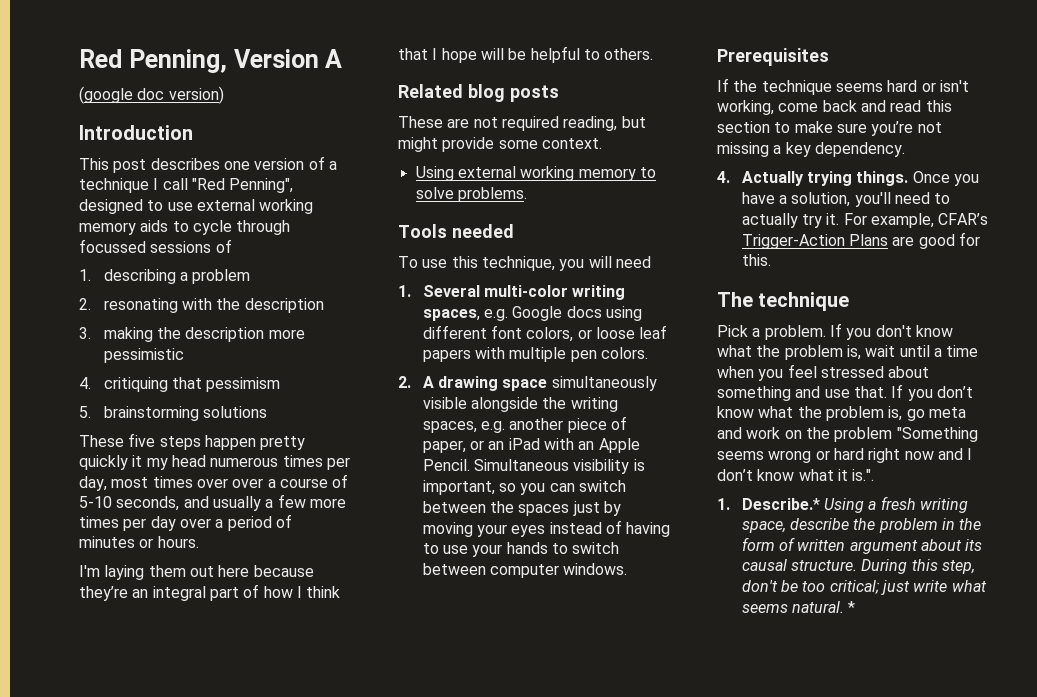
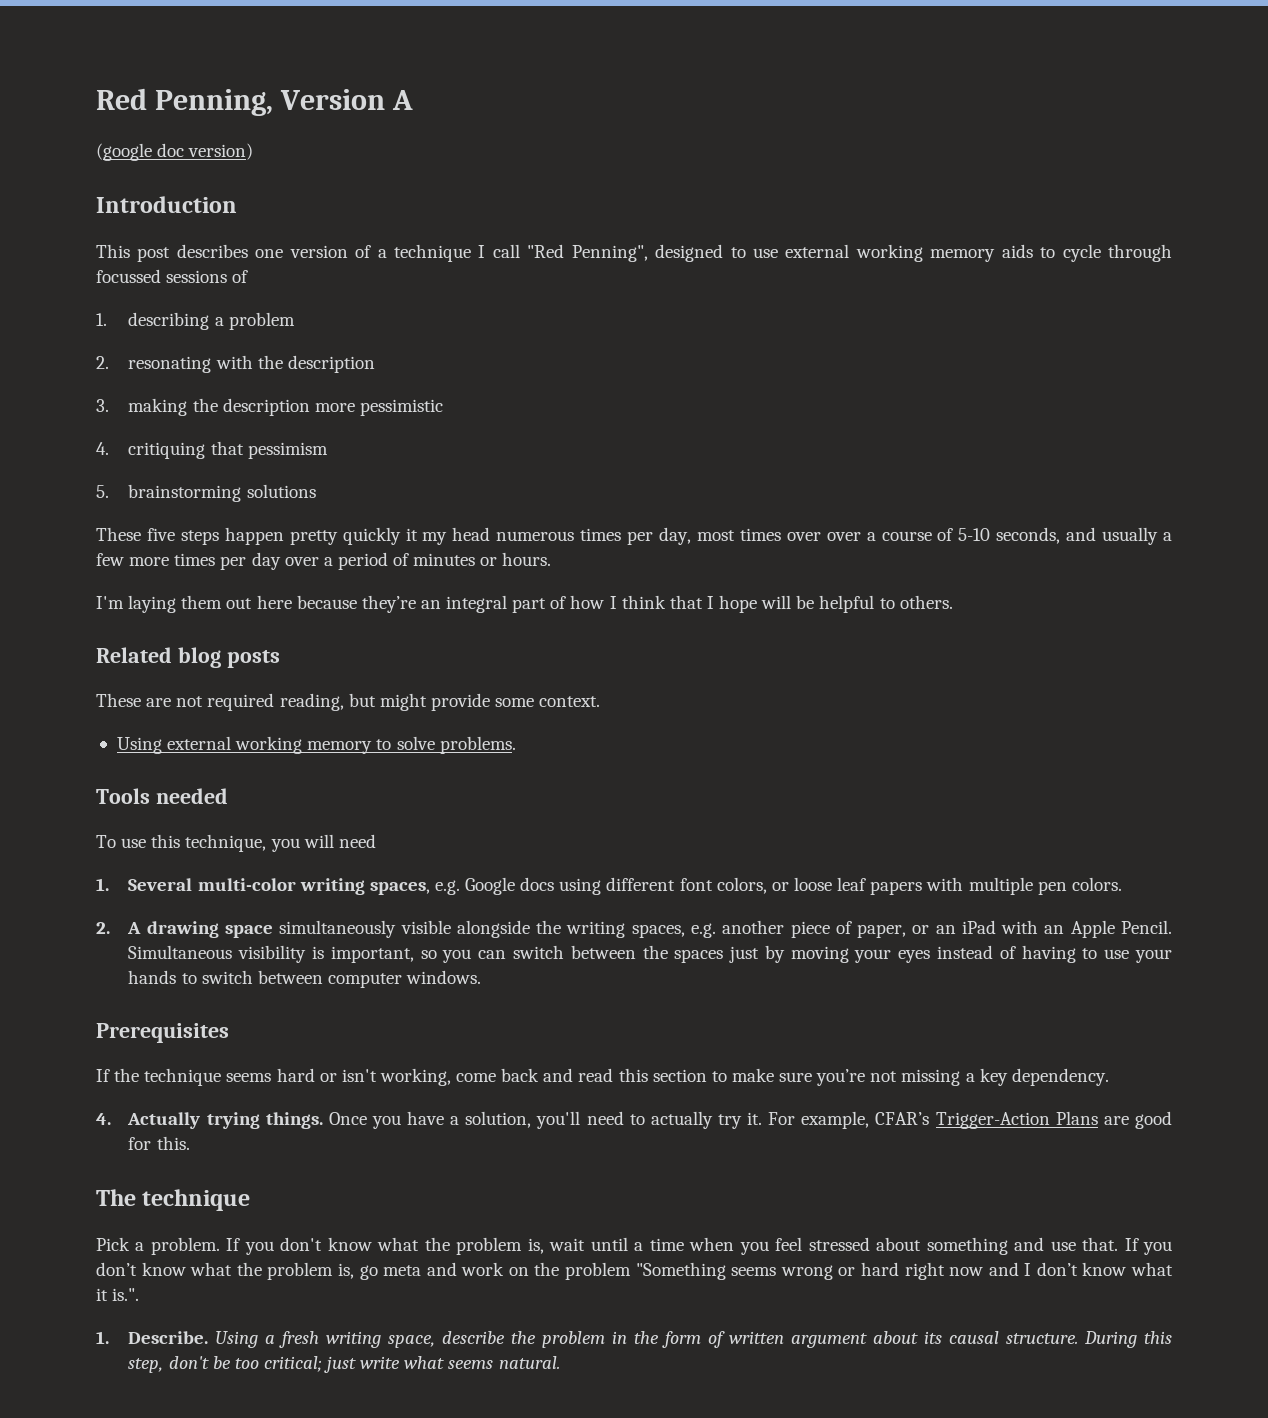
- 1. Describe.* Using a fresh writing space, describe the problem in the form of written argument about its causal structure.
+ 1. Describe. Using a fresh writing space, describe the problem in the form of written argument about its causal structure.
- *

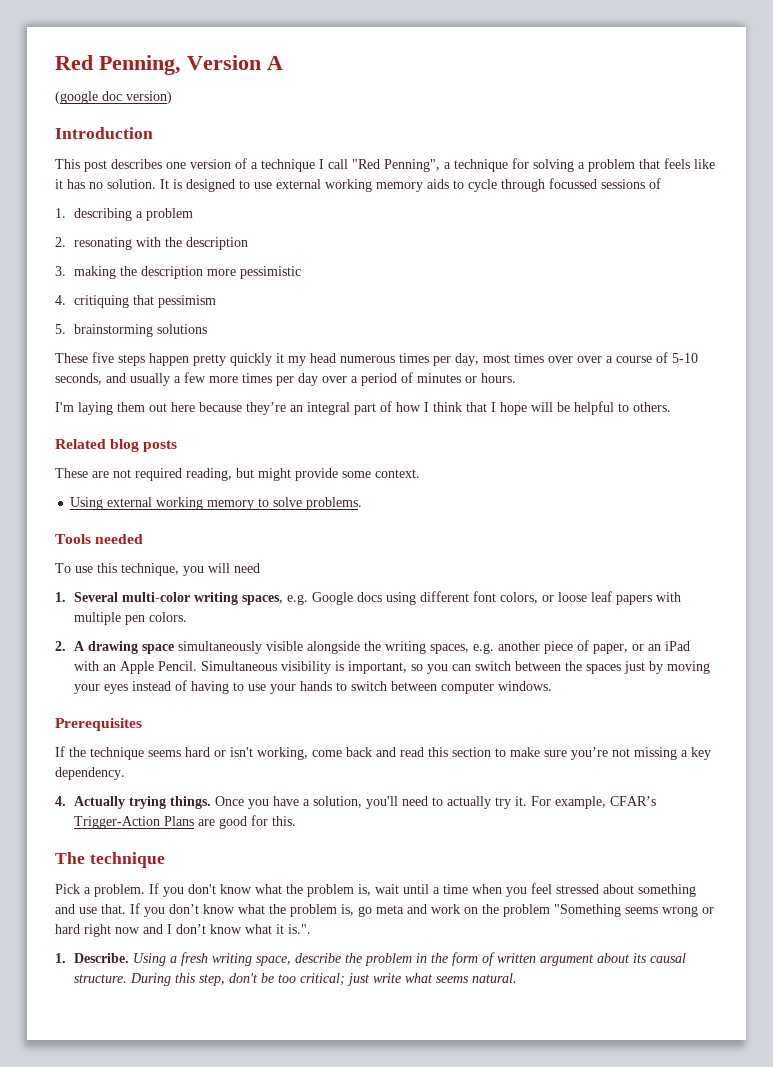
- This post describes one version of a technique I call "Red Penning", designed to use external working memory aids to cycle through focussed sessions of
+ This post describes one version of a technique I call "Red Penning", a technique for solving a problem that feels like it has no solution. It is designed to use external working memory aids to cycle through focussed sessions of

